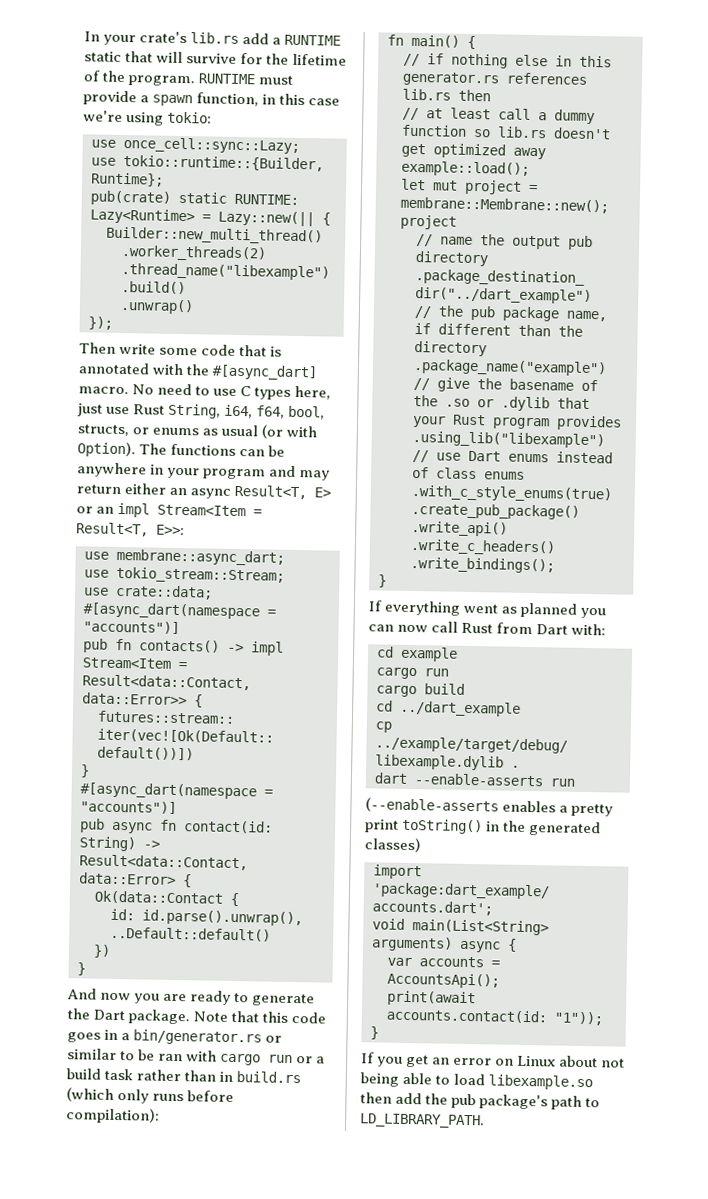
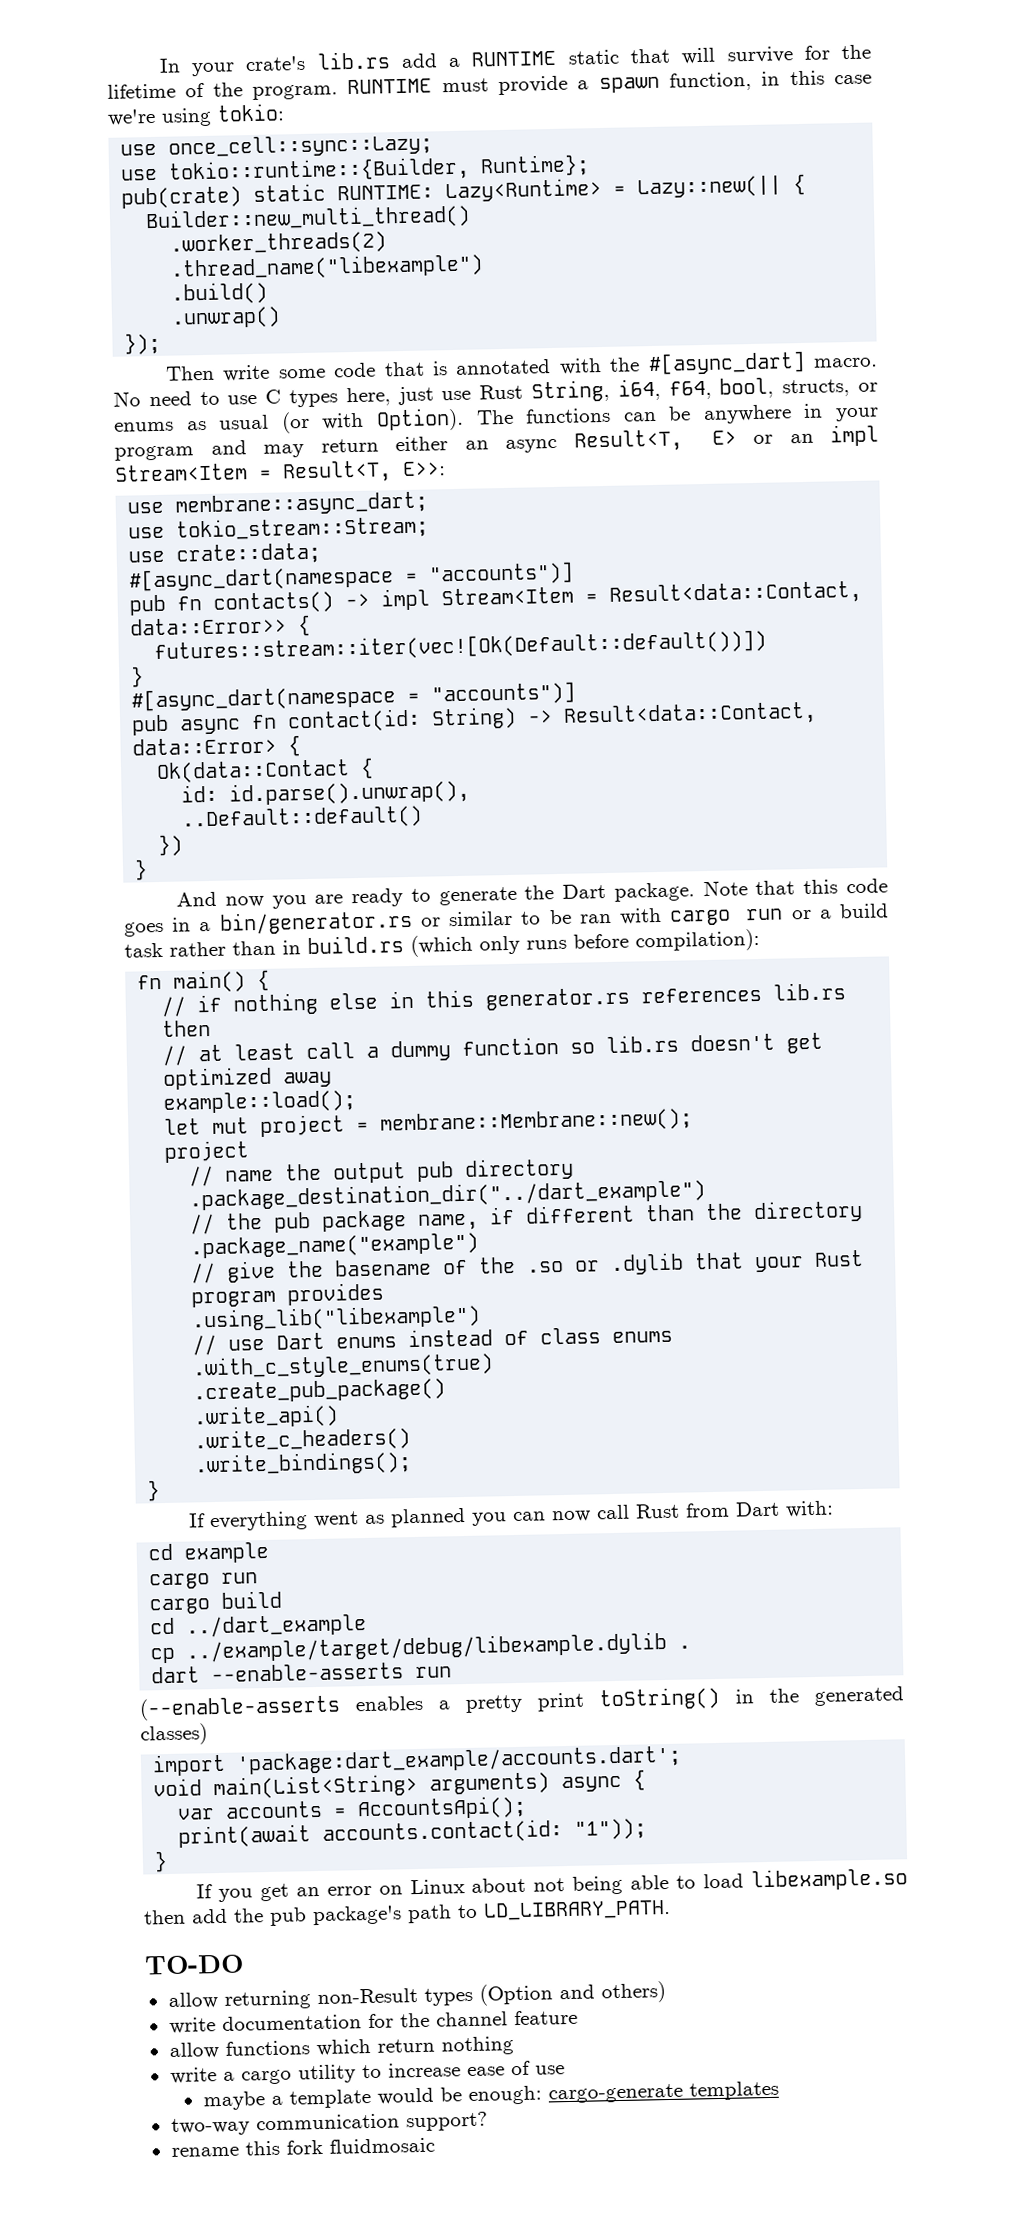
+ TO-DO
+ allow returning non-Result types (Option and others)
+ write documentation for the channel feature
+ allow functions which return nothing
+ write a cargo utility to increase ease of use
+ maybe a template would be enough: cargo-generate templates
+ two-way communication support?
+ rename this fork fluidmosaic

